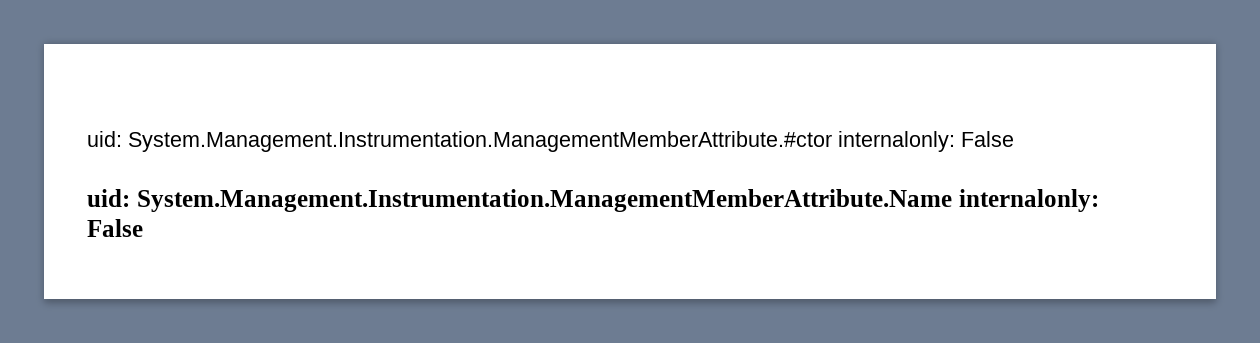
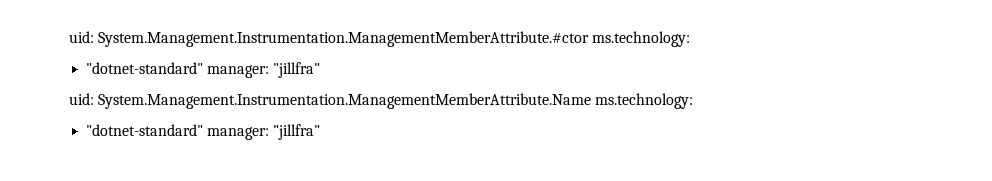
- uid: System.Management.Instrumentation.ManagementMemberAttribute.#ctor internalonly: False
- uid: System.Management.Instrumentation.ManagementMemberAttribute.Name internalonly: False
+ uid: System.Management.Instrumentation.ManagementMemberAttribute.#ctor ms.technology:
+ "dotnet-standard" manager: "jillfra"
+ uid: System.Management.Instrumentation.ManagementMemberAttribute.Name ms.technology:
+ "dotnet-standard" manager: "jillfra"

